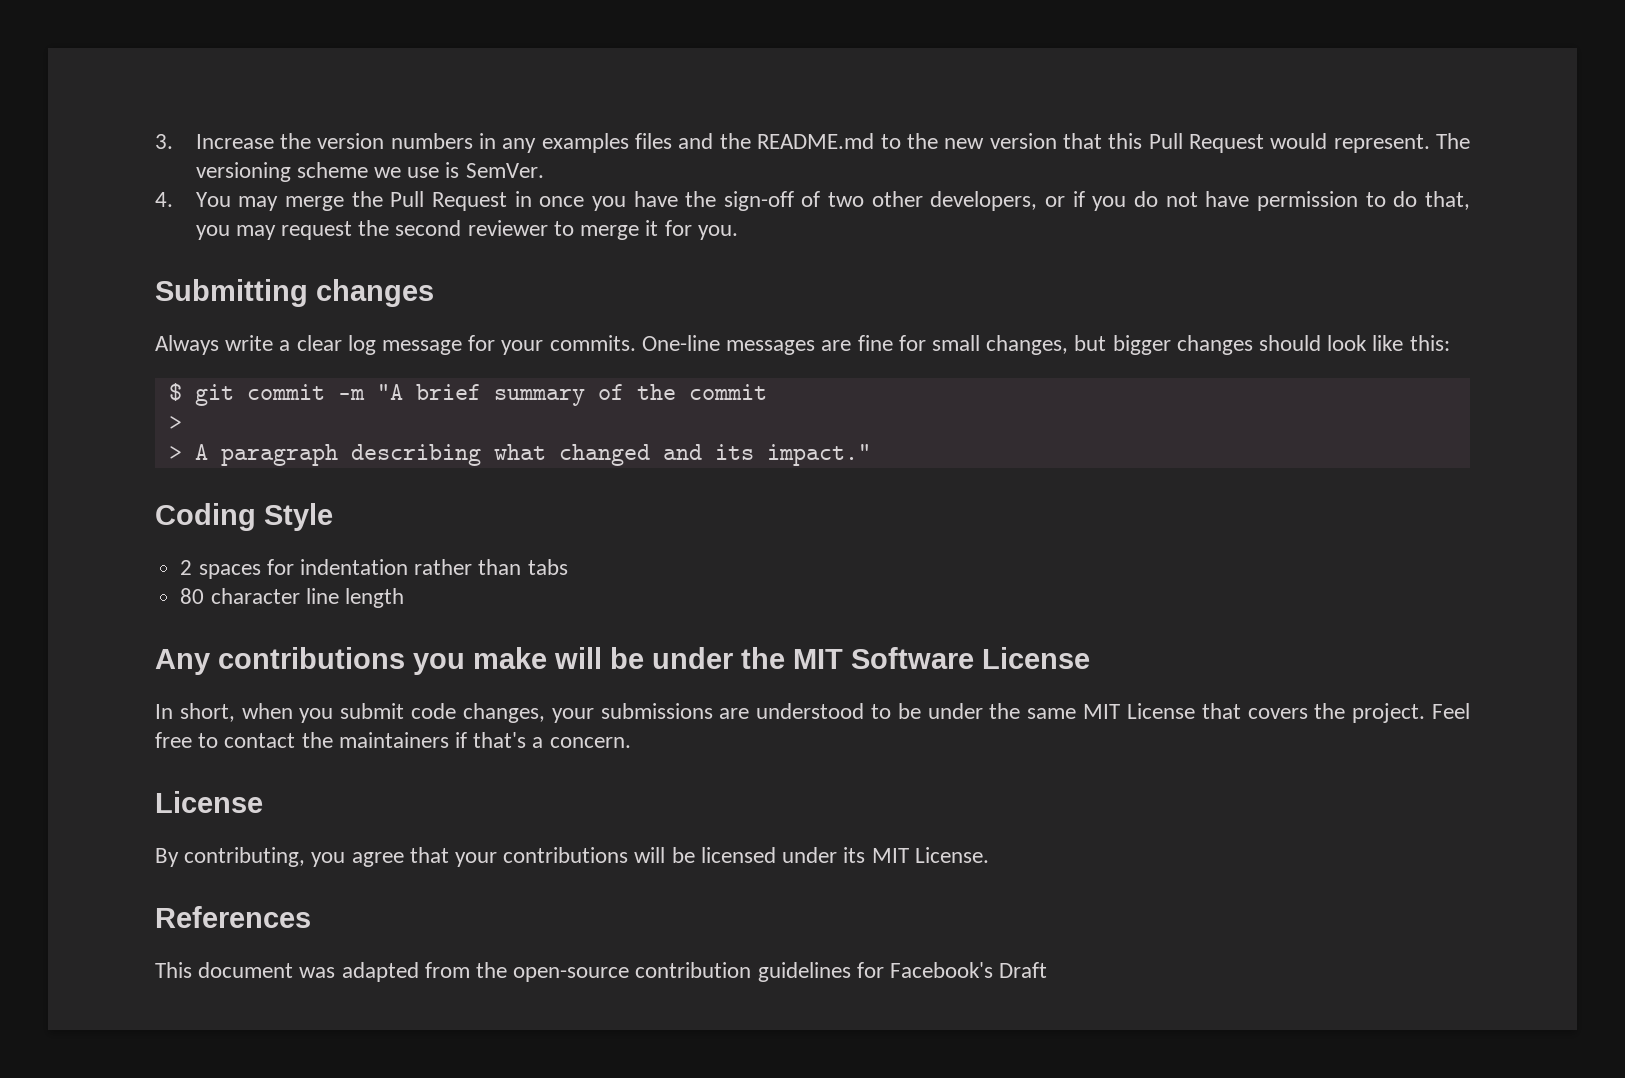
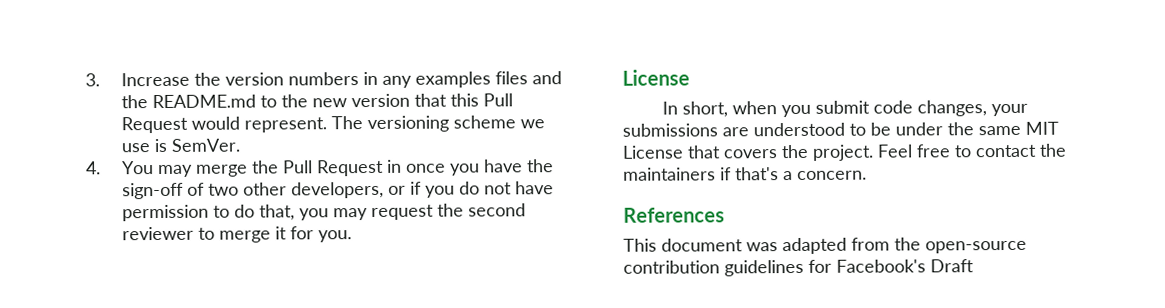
  4. You may merge the Pull Request in once you have the sign-off of two other developers, or if you do not have permission to do that, you may request the second reviewer to merge it for you.
- Submitting changes
- Always write a clear log message for your commits. One-line messages are fine for small changes, but bigger changes should look like this:
- $ git commit -m "A brief summary of the commit
- >
- > A paragraph describing what changed and its impact."
- Coding Style
- 2 spaces for indentation rather than tabs
- 80 character line length
- Any contributions you make will be under the MIT Software License
+ License
  Feel free to contact the maintainers if that's a concern.
- License
- By contributing, you agree that your contributions will be licensed under its MIT License.

